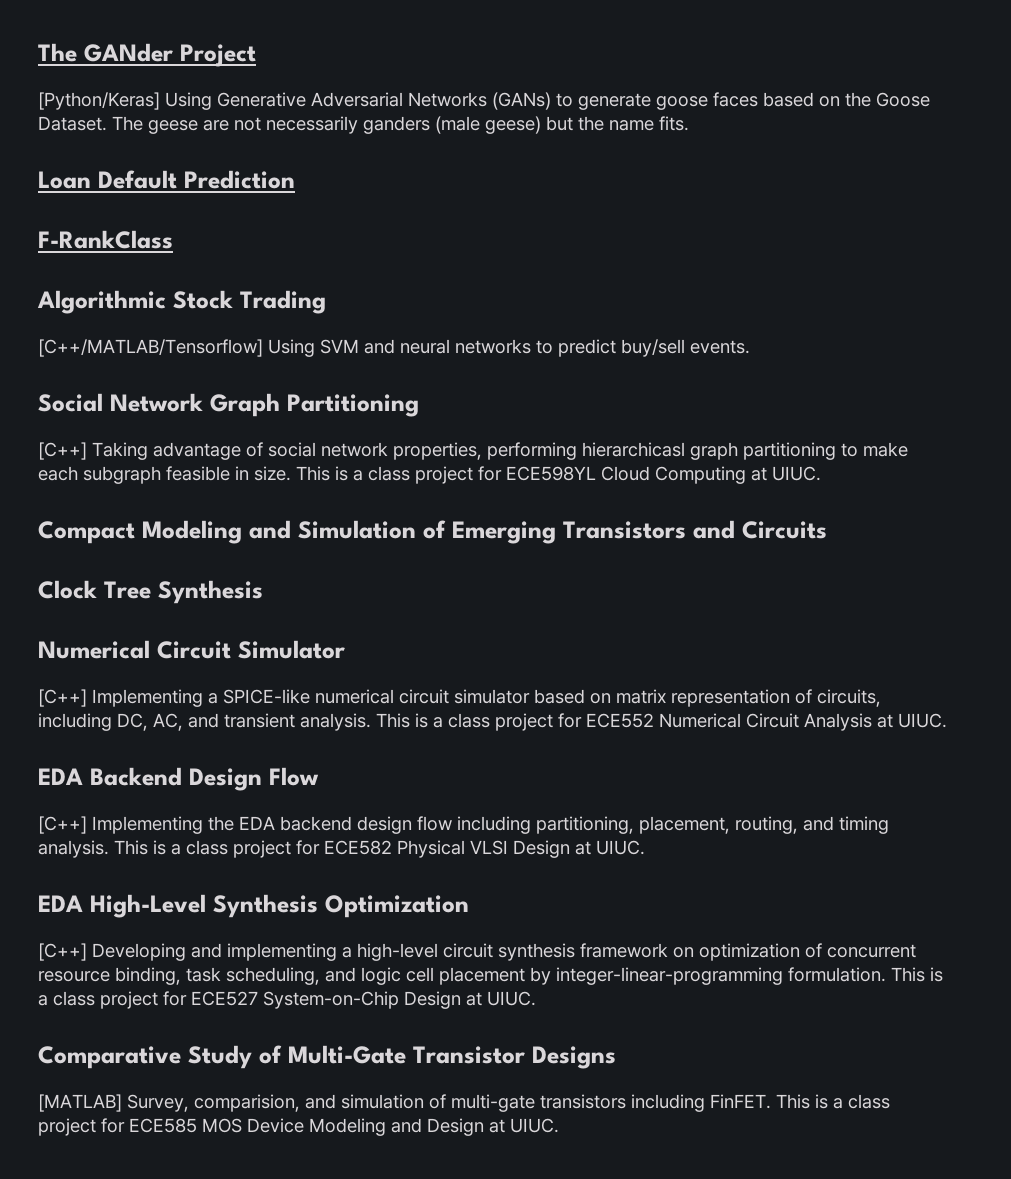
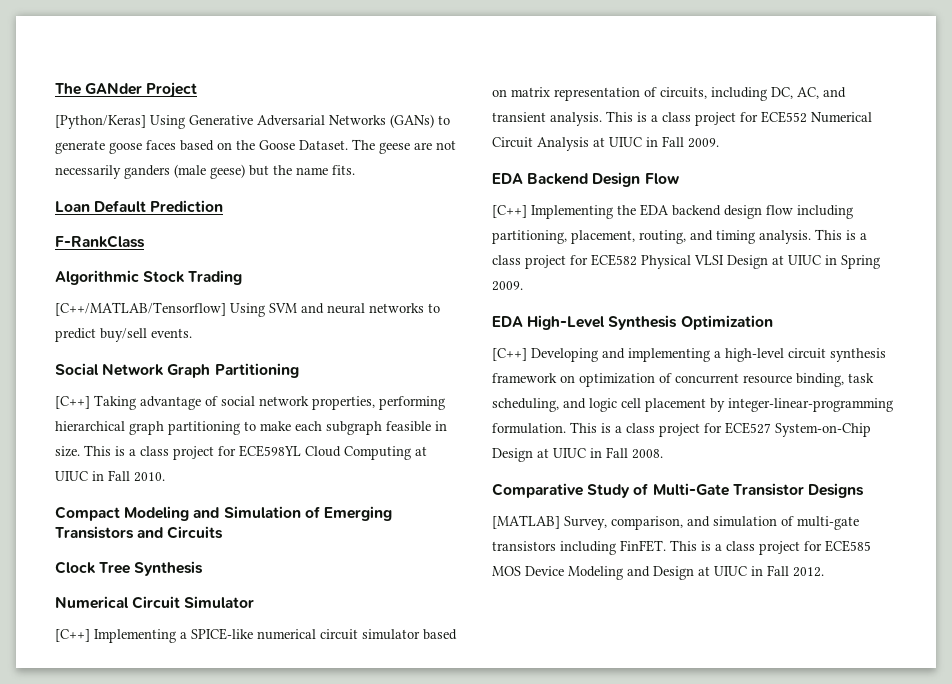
- [C++] Taking advantage of social network properties, performing hierarchicasl graph partitioning to make each subgraph feasible in size.
+ [C++] Taking advantage of social network properties, performing hierarchical graph partitioning to make each subgraph feasible in size.
- This is a class project for ECE598YL Cloud Computing at UIUC.
+ This is a class project for ECE598YL Cloud Computing at UIUC in Fall 2010.
- This is a class project for ECE552 Numerical Circuit Analysis at UIUC.
+ This is a class project for ECE552 Numerical Circuit Analysis at UIUC in Fall 2009.
- This is a class project for ECE582 Physical VLSI Design at UIUC.
+ This is a class project for ECE582 Physical VLSI Design at UIUC in Spring 2009.
- This is a class project for ECE527 System-on-Chip Design at UIUC.
+ This is a class project for ECE527 System-on-Chip Design at UIUC in Fall 2008.
- [MATLAB] Survey, comparision, and simulation of multi-gate transistors including FinFET.
+ [MATLAB] Survey, comparison, and simulation of multi-gate transistors including FinFET.
- This is a class project for ECE585 MOS Device Modeling and Design at UIUC.
+ This is a class project for ECE585 MOS Device Modeling and Design at UIUC in Fall 2012.

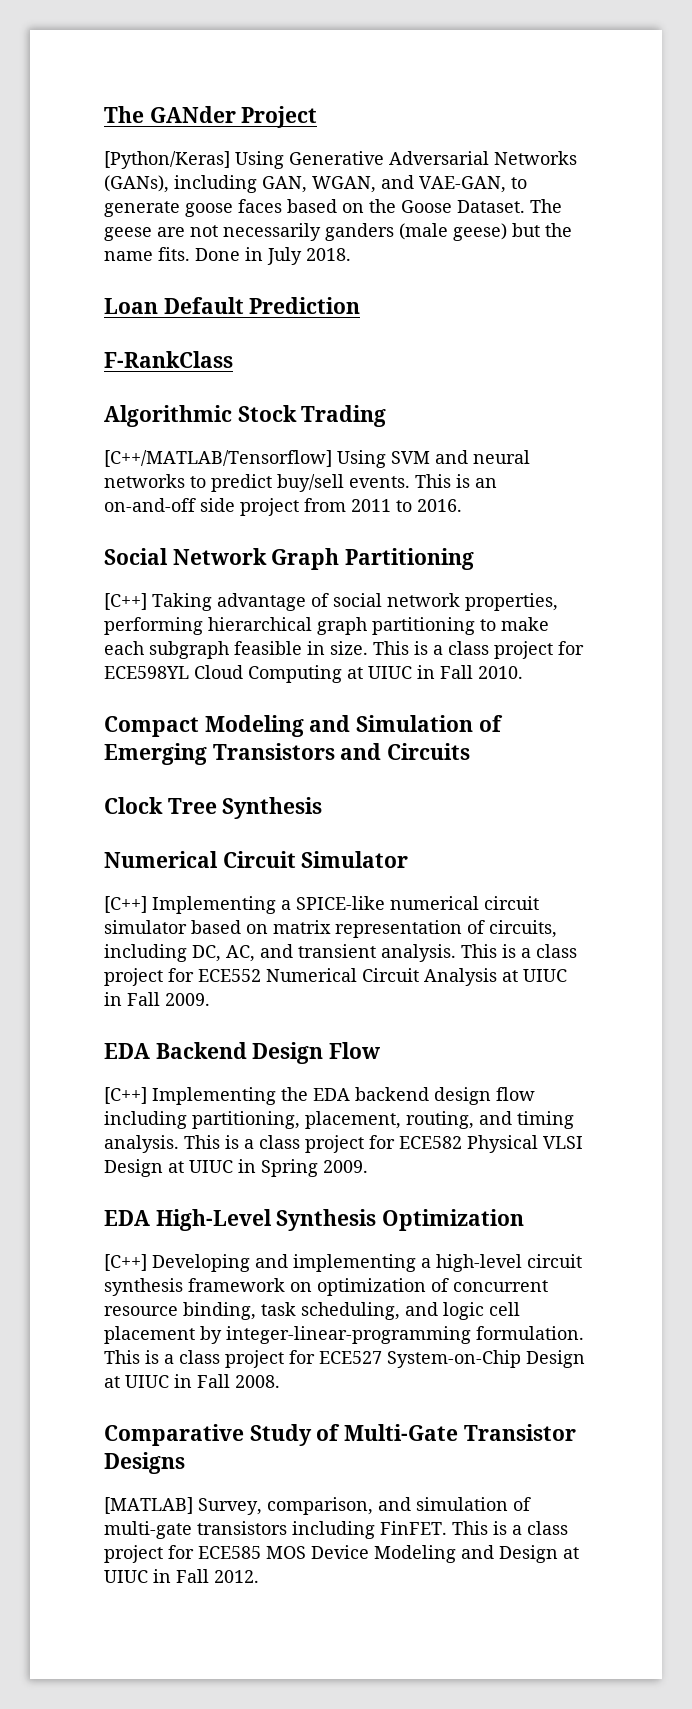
- [Python/Keras] Using Generative Adversarial Networks (GANs) to generate goose faces based on the Goose Dataset.
+ [Python/Keras] Using Generative Adversarial Networks (GANs), including GAN, WGAN, and VAE-GAN, to generate goose faces based on the Goose Dataset.
+ Done in July 2018.
+ This is an on-and-off side project from 2011 to 2016.

